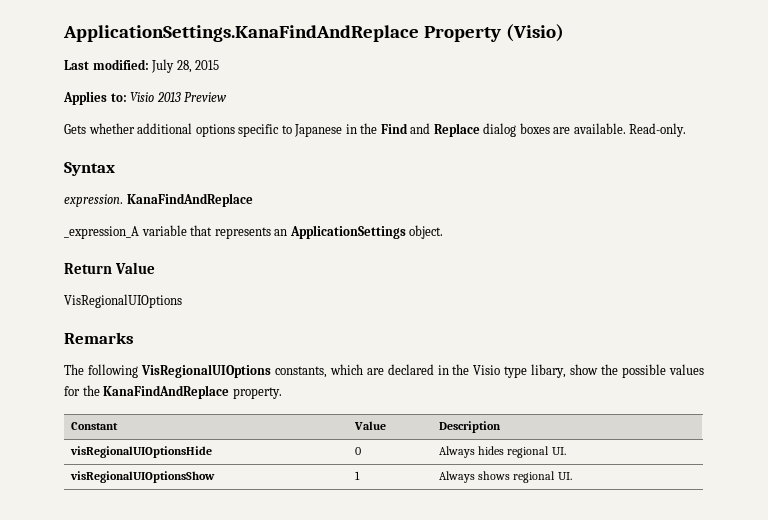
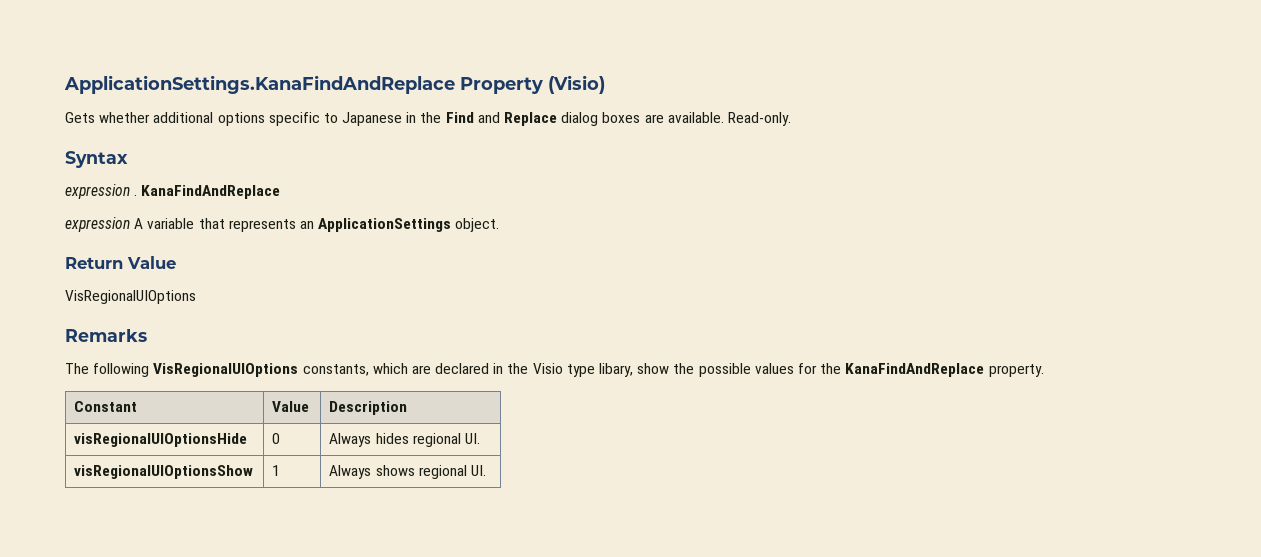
- Last modified: July 28, 2015
- Applies to: Visio 2013 Preview
- expression.
+ expression .
- _expression_A variable that represents an ApplicationSettings object.
+ expression A variable that represents an ApplicationSettings object.

